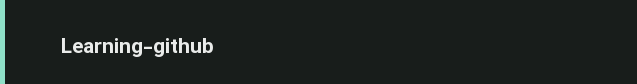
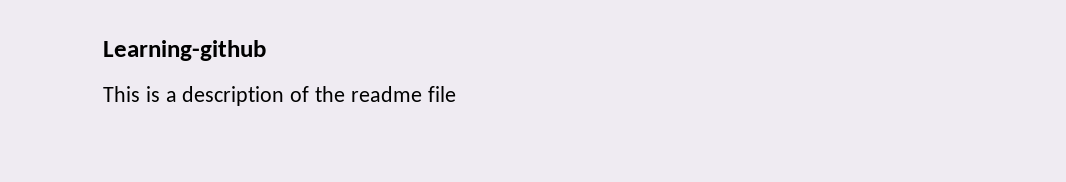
+ This is a description of the readme file

